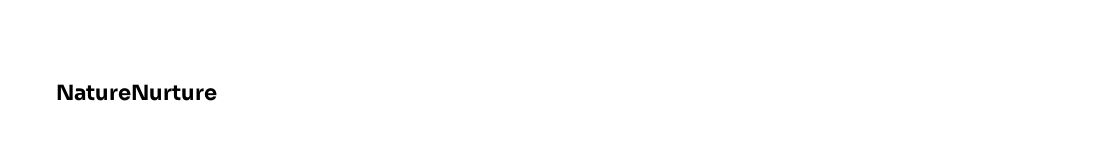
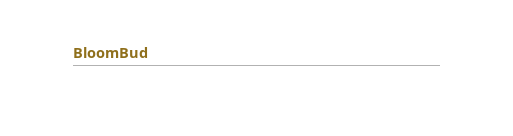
- NatureNurture
+ BloomBud

